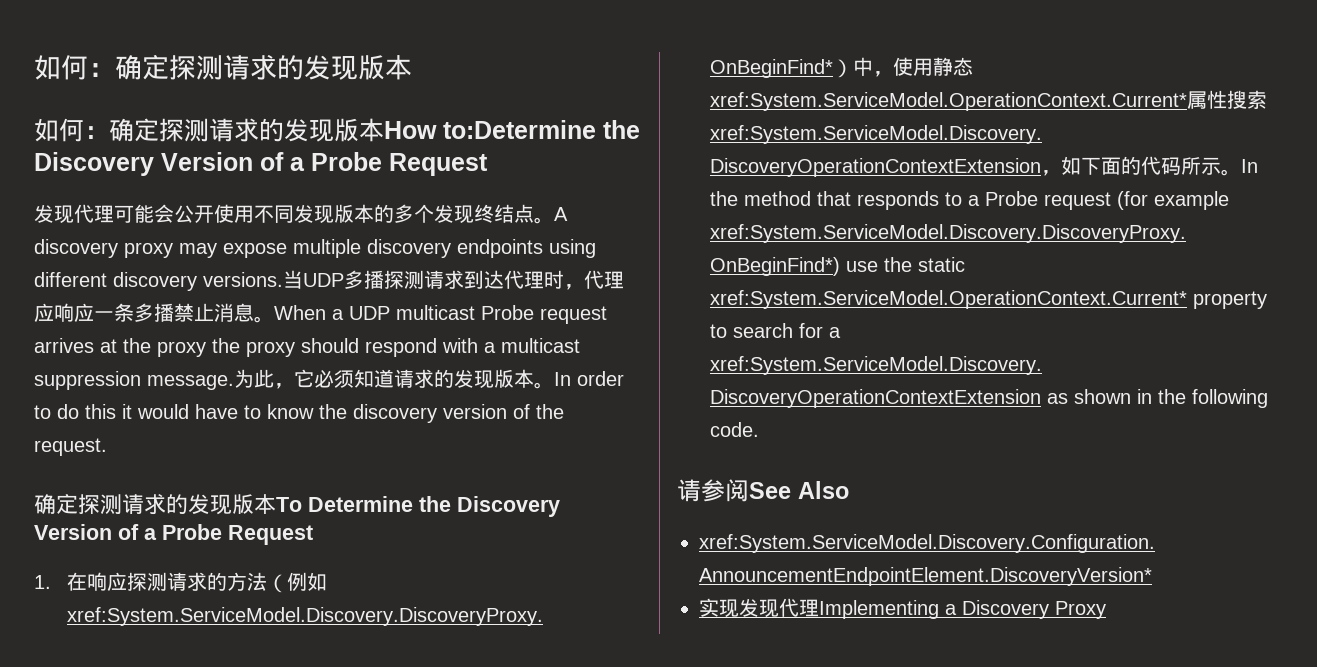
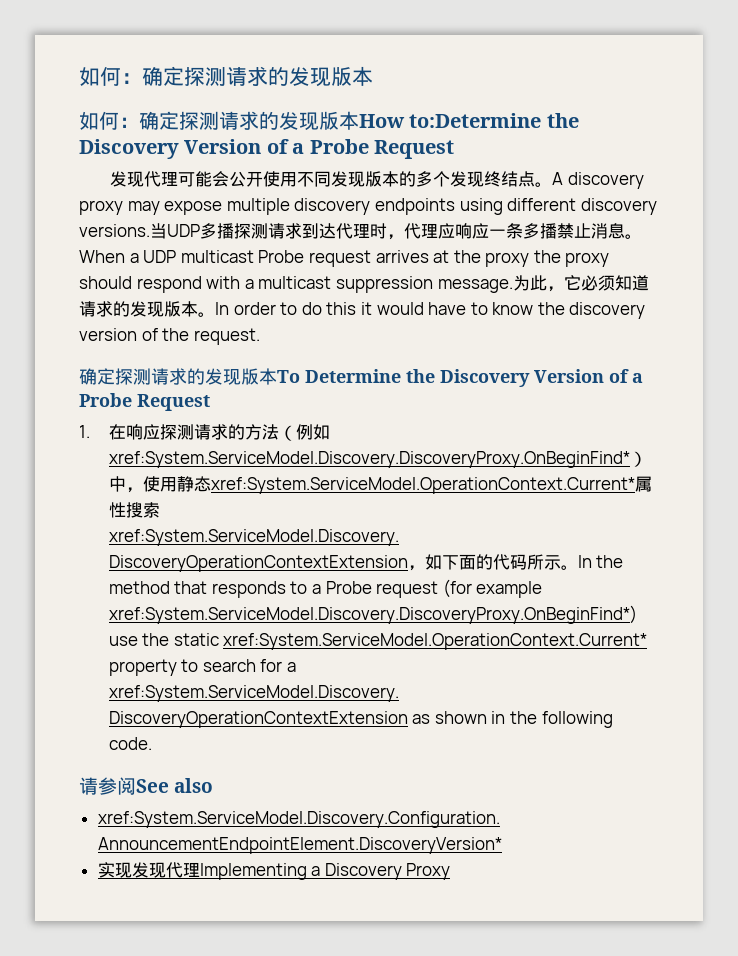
- 请参阅See Also
+ 请参阅See also

